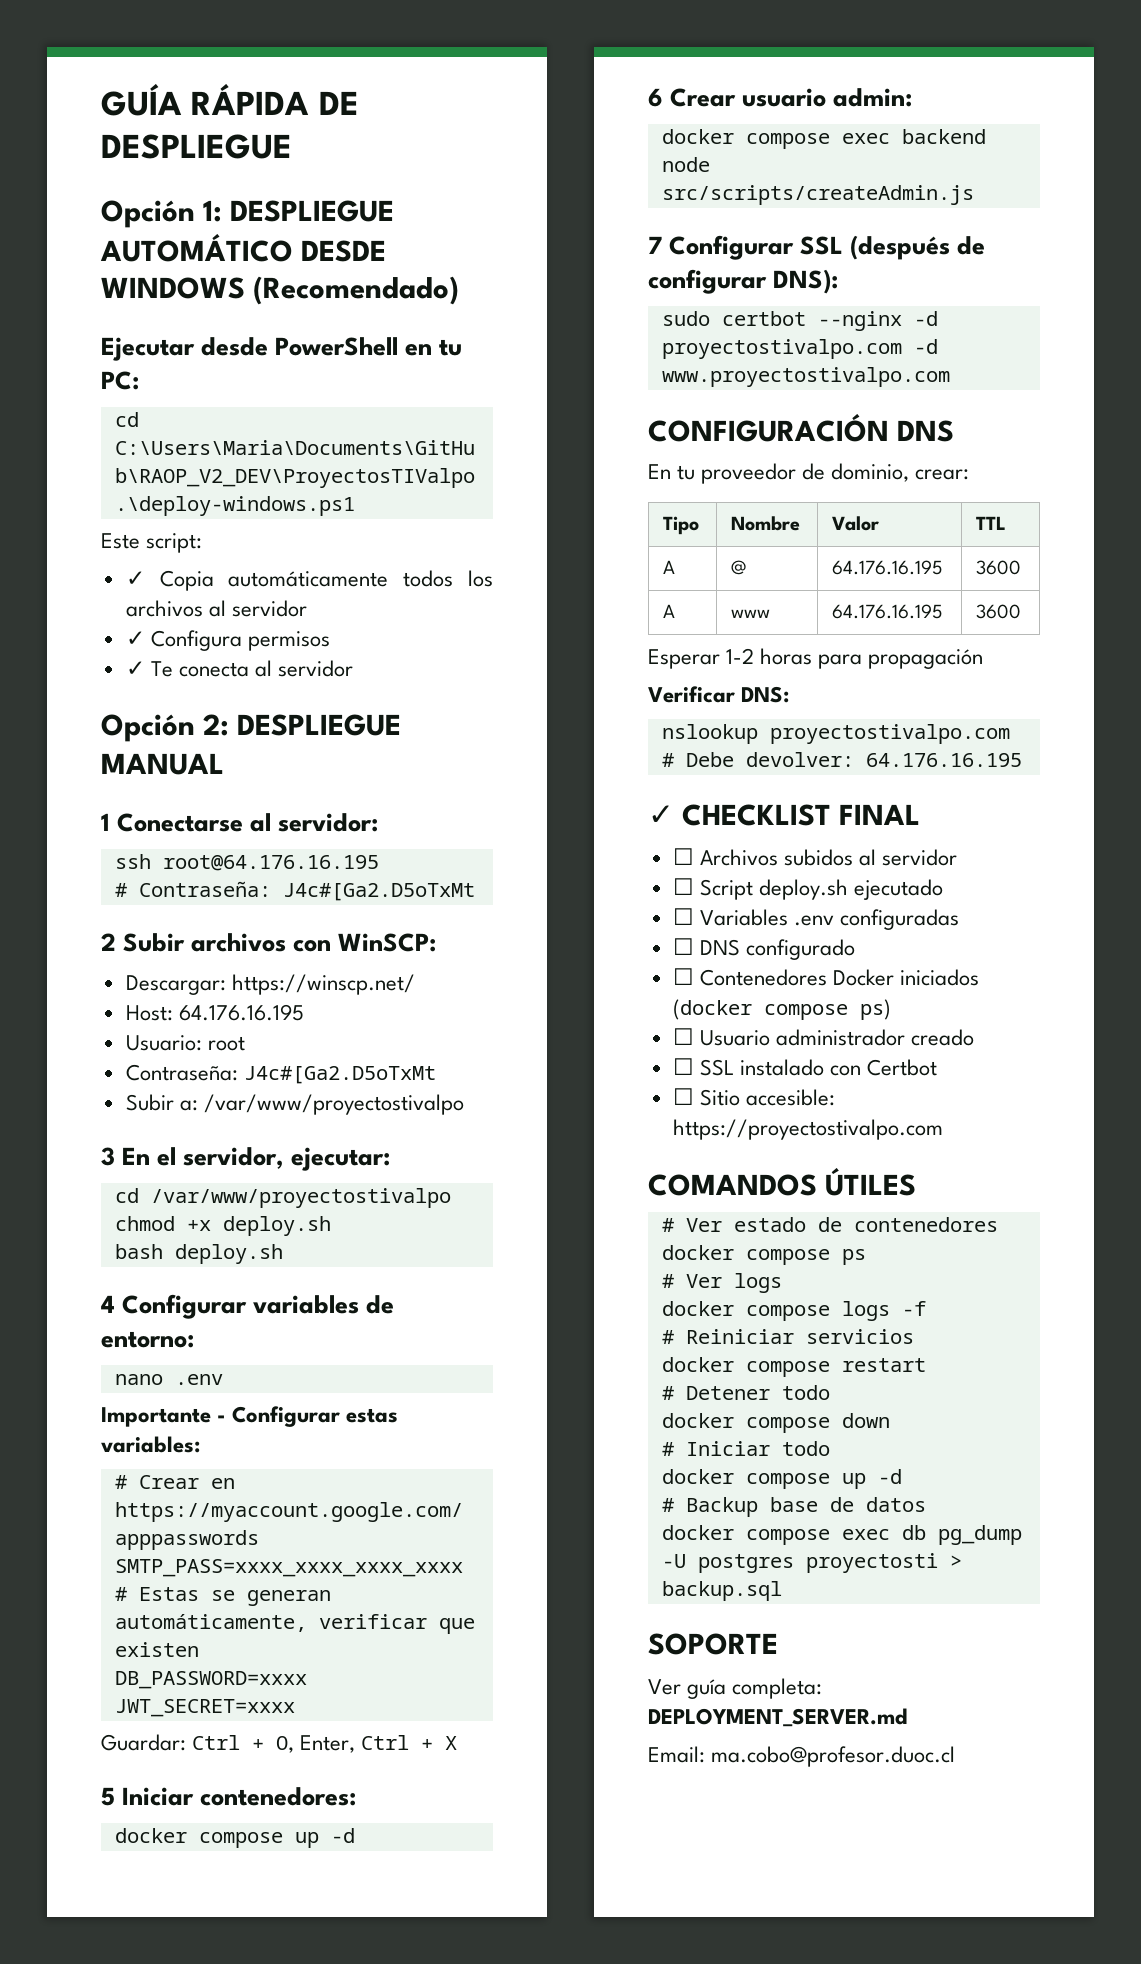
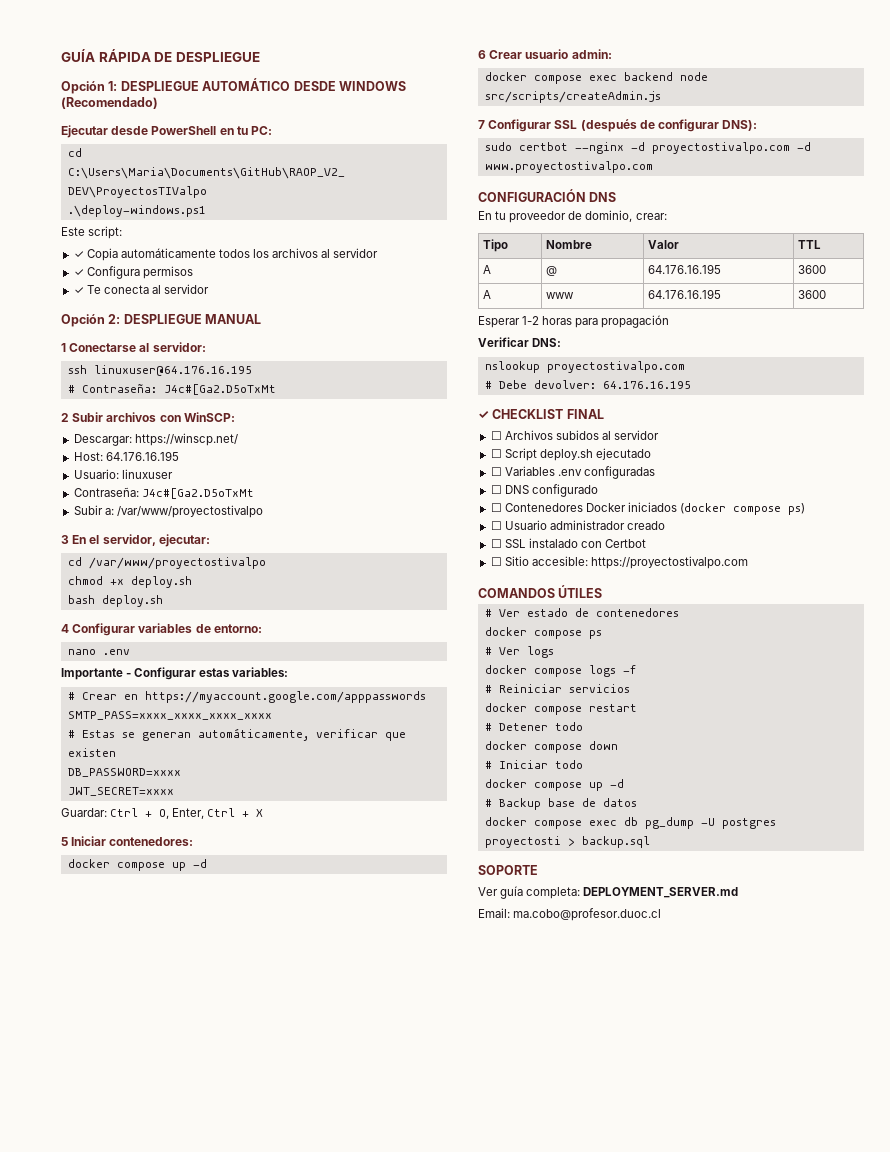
- ssh root@64.176.16.195
+ ssh linuxuser@64.176.16.195
- Usuario: root
+ Usuario: linuxuser

